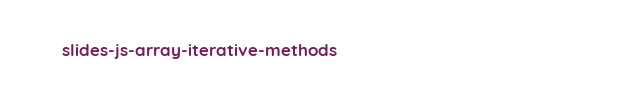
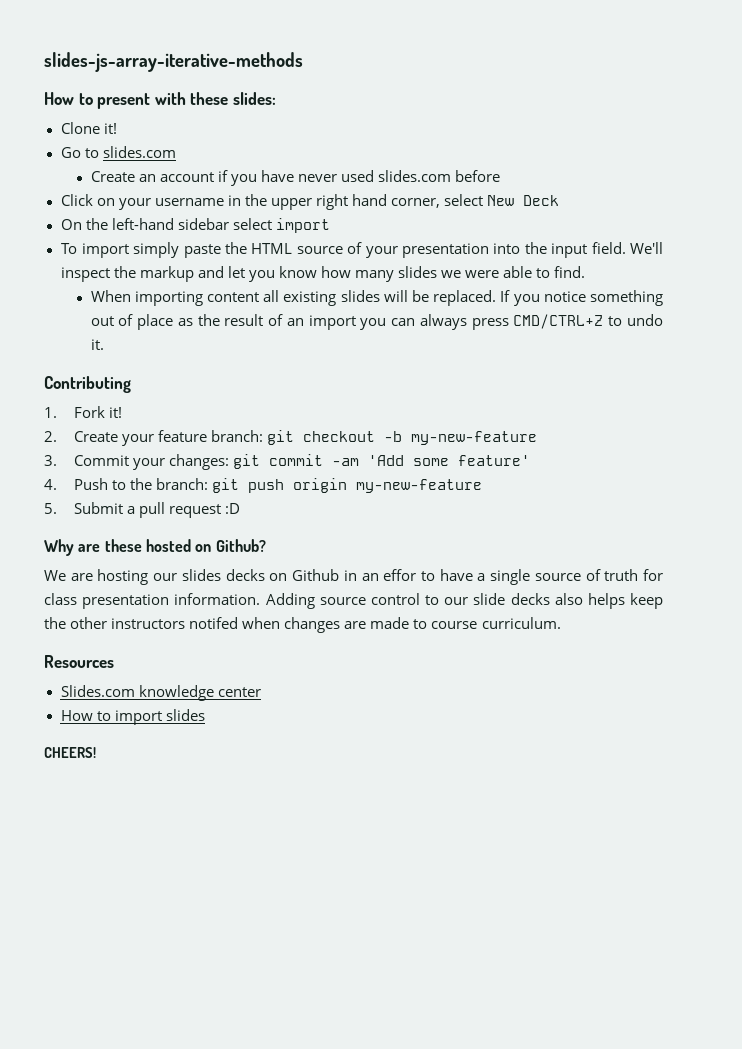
+ How to present with these slides:
+ Clone it!
+ Go to slides.com
+ Create an account if you have never used slides.com before
+ Click on your username in the upper right hand corner, select New Deck
+ On the left-hand sidebar select import
+ To import simply paste the HTML source of your presentation into the input field. We'll inspect the markup and let you know how many slides we were able to find.
+ When importing content all existing slides will be replaced. If you notice something out of place as the result of an import you can always press CMD/CTRL+Z to undo it.
+ Contributing
+ 1. Fork it!
+ 2. Create your feature branch: git checkout -b my-new-feature
+ 3. Commit your changes: git commit -am 'Add some feature'
+ 4. Push to the branch: git push origin my-new-feature
+ 5. Submit a pull request :D
+ Why are these hosted on Github?
+ We are hosting our slides decks on Github in an effor to have a single source of truth for class presentation information. Adding source control to our slide decks also helps keep the other instructors notifed when changes are made to course curriculum.
+ Resources
+ Slides.com knowledge center
+ How to import slides
+ CHEERS!

